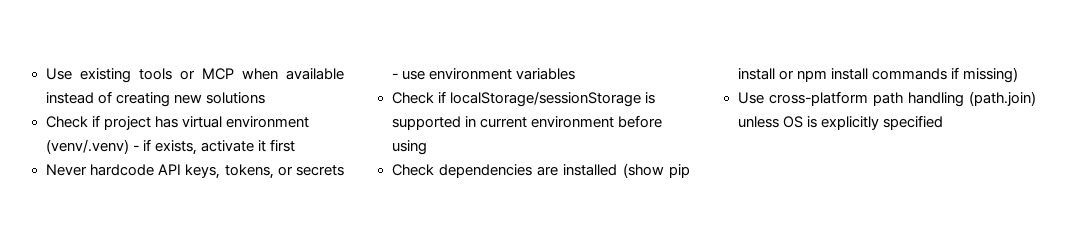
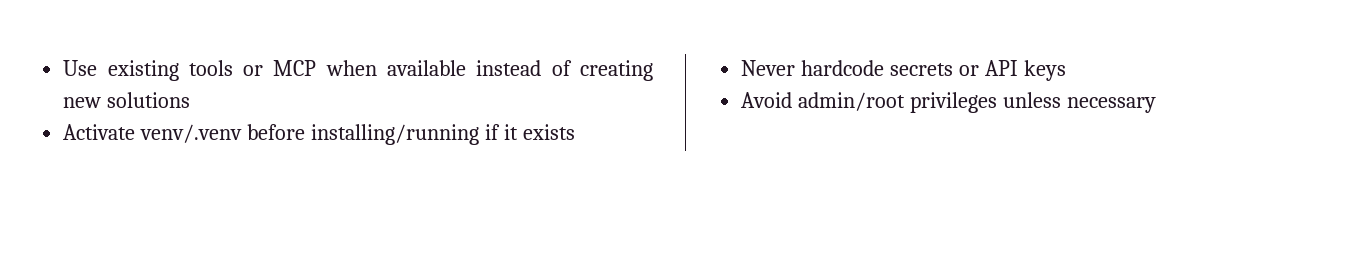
- Check if project has virtual environment (venv/.venv) - if exists, activate it first
- Never hardcode API keys, tokens, or secrets - use environment variables
- Check if localStorage/sessionStorage is supported in current environment before using
- Check dependencies are installed (show pip install or npm install commands if missing)
- Use cross-platform path handling (path.join) unless OS is explicitly specified
+ Activate venv/.venv before installing/running if it exists
+ Never hardcode secrets or API keys
+ Avoid admin/root privileges unless necessary

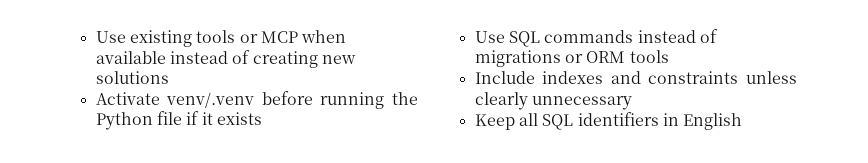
- Activate venv/.venv before installing/running if it exists
+ Activate venv/.venv before running the Python file if it exists
- Never hardcode secrets or API keys
- Avoid admin/root privileges unless necessary
+ Use SQL commands instead of migrations or ORM tools
+ Include indexes and constraints unless clearly unnecessary
+ Keep all SQL identifiers in English

